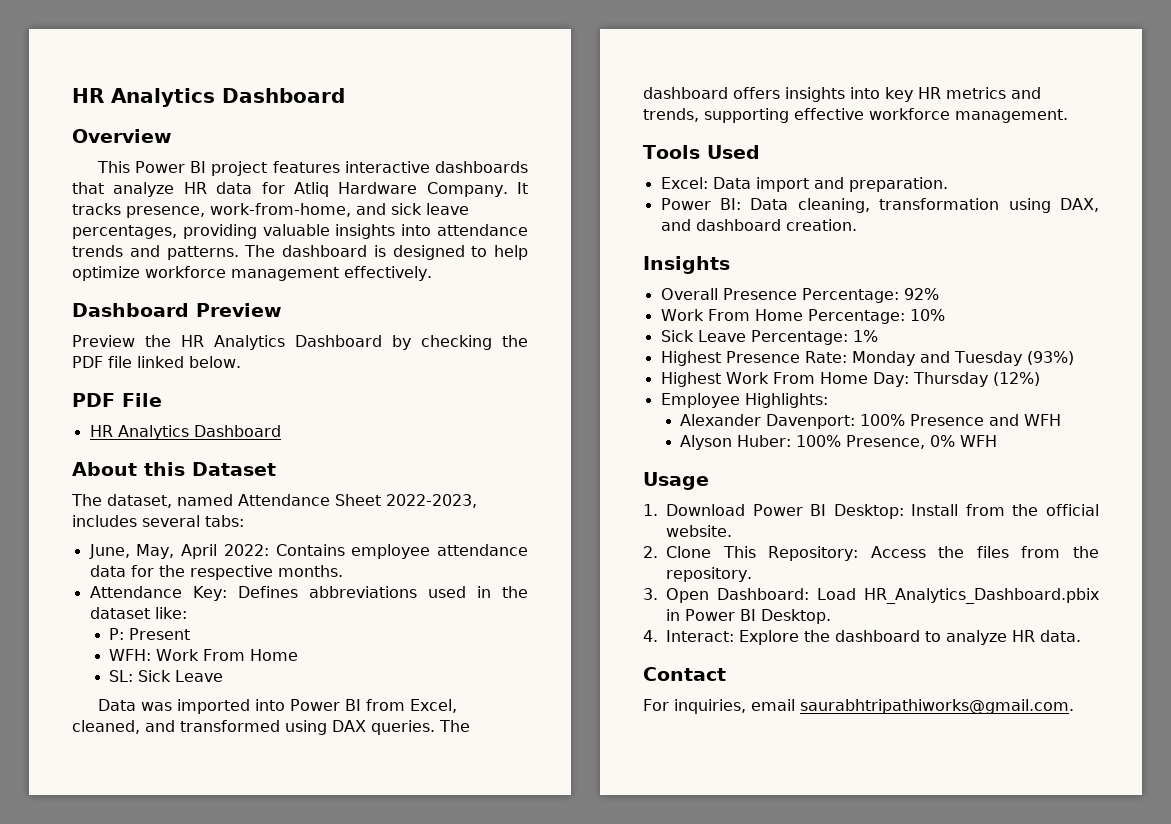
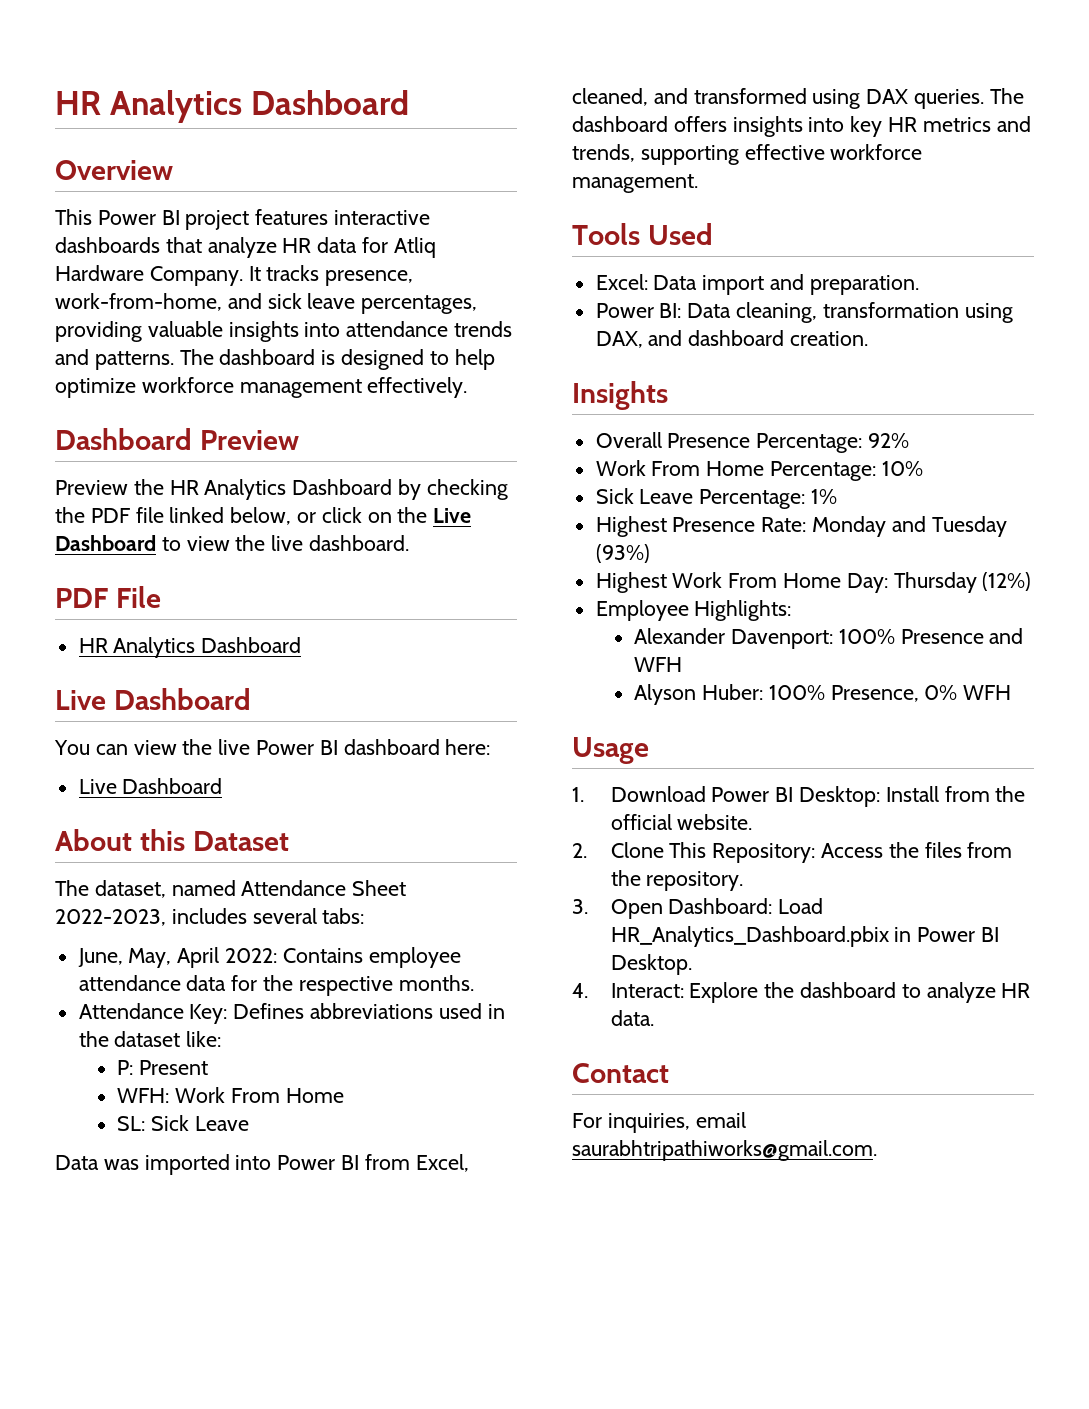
- Preview the HR Analytics Dashboard by checking the PDF file linked below.
+ Preview the HR Analytics Dashboard by checking the PDF file linked below, or click on the Live Dashboard to view the live dashboard.
  PDF File
  HR Analytics Dashboard
+ Live Dashboard
+ You can view the live Power BI dashboard here:
+ Live Dashboard

